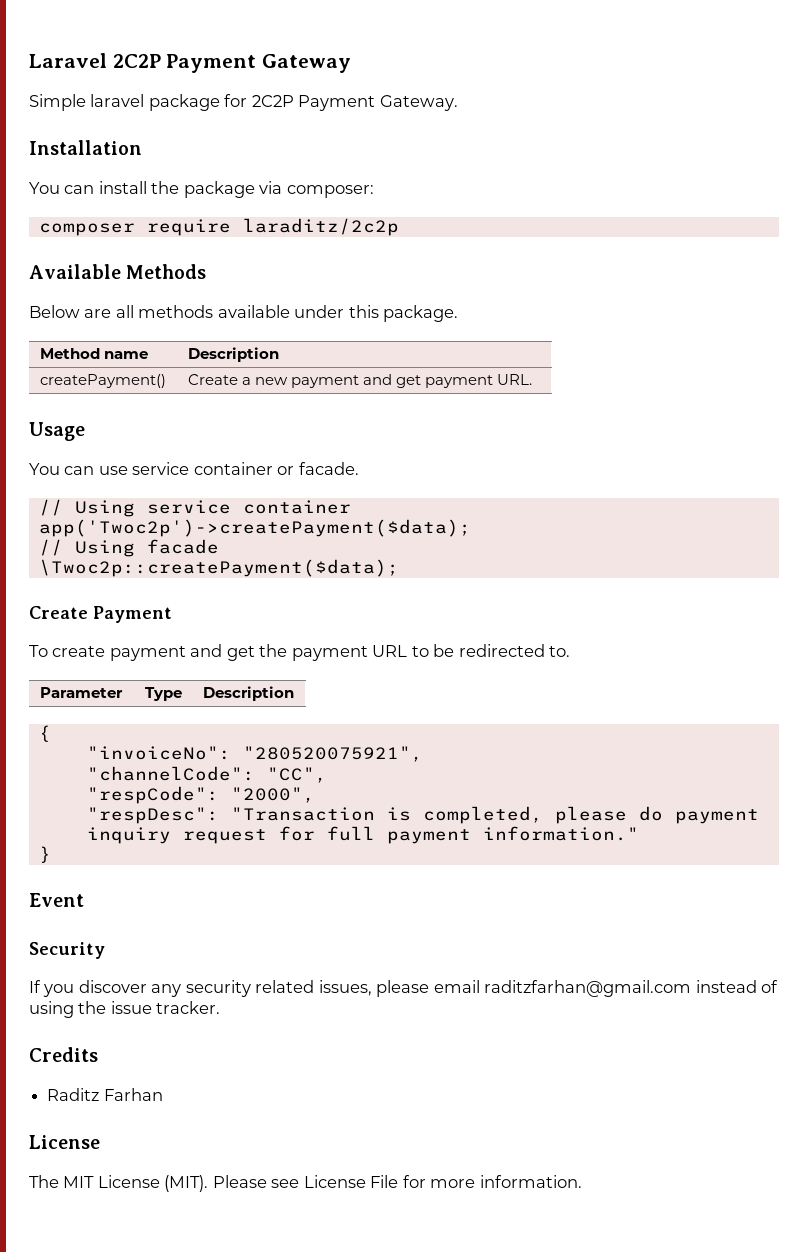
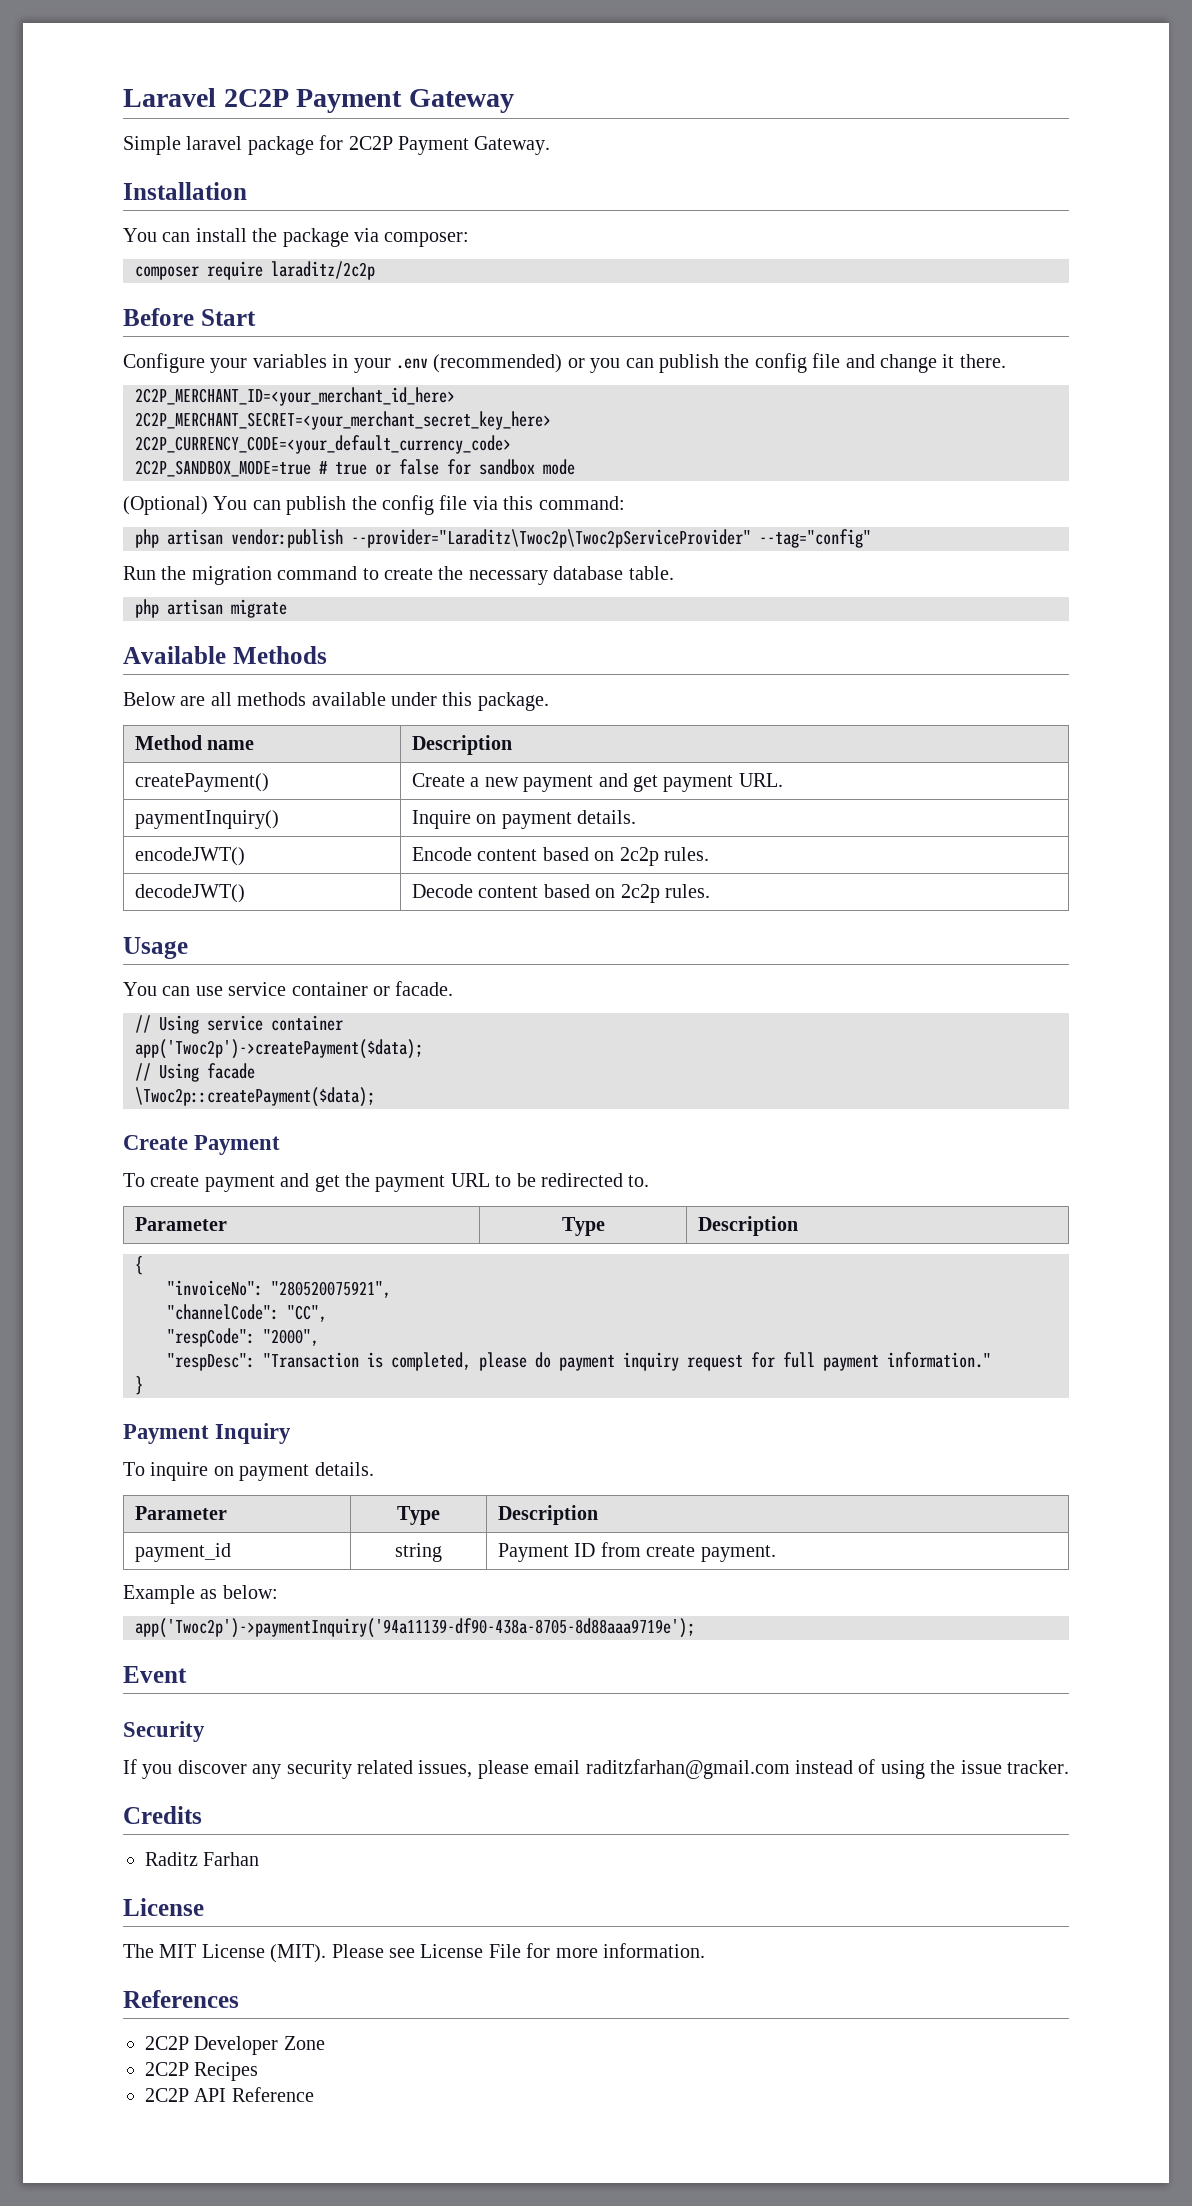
+ Before Start
+ Configure your variables in your .env (recommended) or you can publish the config file and change it there.
+ 2C2P_MERCHANT_ID=<your_merchant_id_here>
+ 2C2P_MERCHANT_SECRET=<your_merchant_secret_key_here>
+ 2C2P_CURRENCY_CODE=<your_default_currency_code>
+ 2C2P_SANDBOX_MODE=true # true or false for sandbox mode
+ (Optional) You can publish the config file via this command:
+ php artisan vendor:publish --provider="Laraditz\Twoc2p\Twoc2pServiceProvider" --tag="config"
+ Run the migration command to create the necessary database table.
+ php artisan migrate
+ paymentInquiry() | Inquire on payment details.
+ encodeJWT() | Encode content based on 2c2p rules.
+ decodeJWT() | Decode content based on 2c2p rules.
+ Payment Inquiry
+ To inquire on payment details.
+ Parameter | Type | Description
+ payment_id | string | Payment ID from create payment.
+ Example as below:
+ app('Twoc2p')->paymentInquiry('94a11139-df90-438a-8705-8d88aaa9719e');
+ References
+ 2C2P Developer Zone
+ 2C2P Recipes
+ 2C2P API Reference

